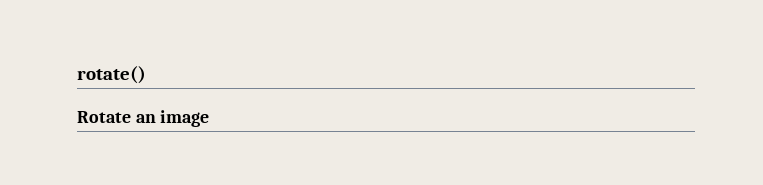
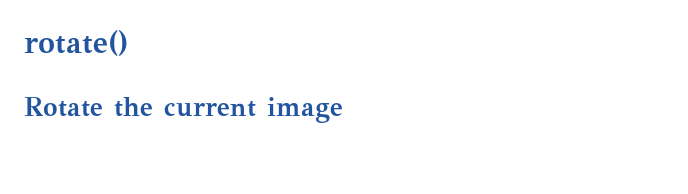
- Rotate an image
+ Rotate the current image

